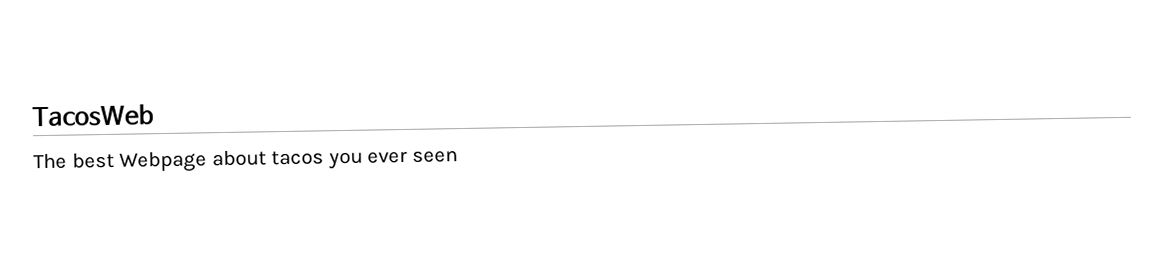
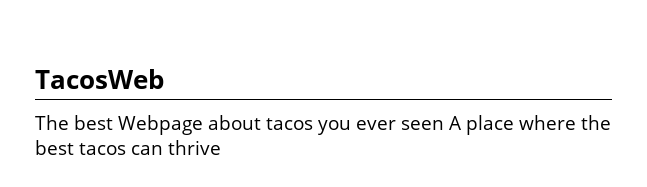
- The best Webpage about tacos you ever seen
+ The best Webpage about tacos you ever seen A place where the best tacos can thrive

